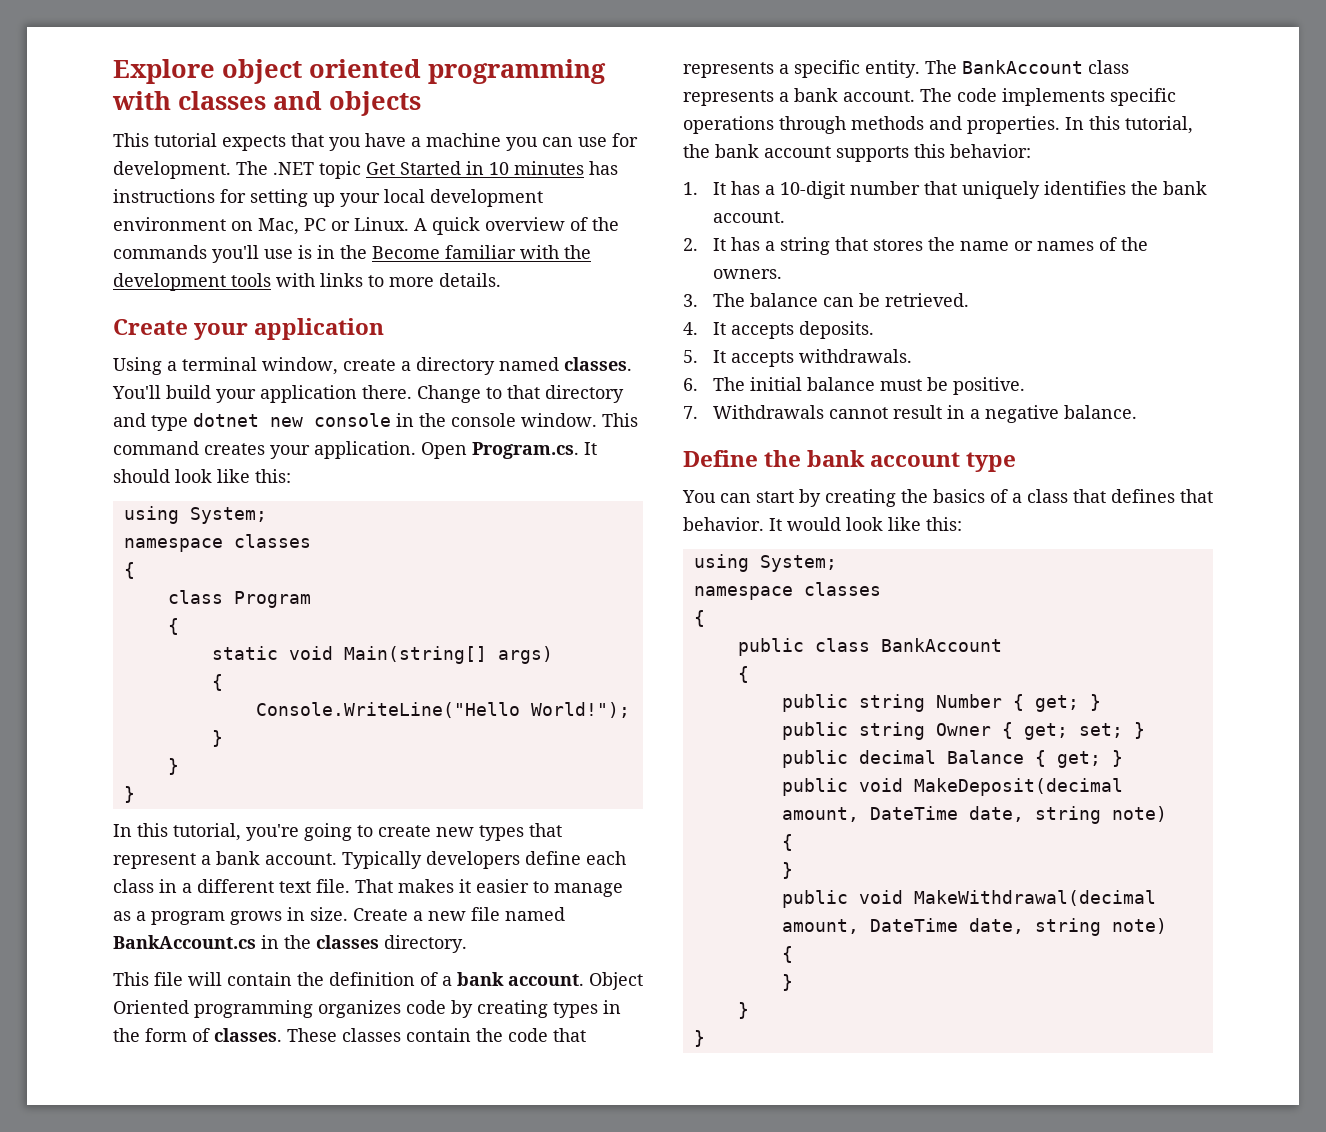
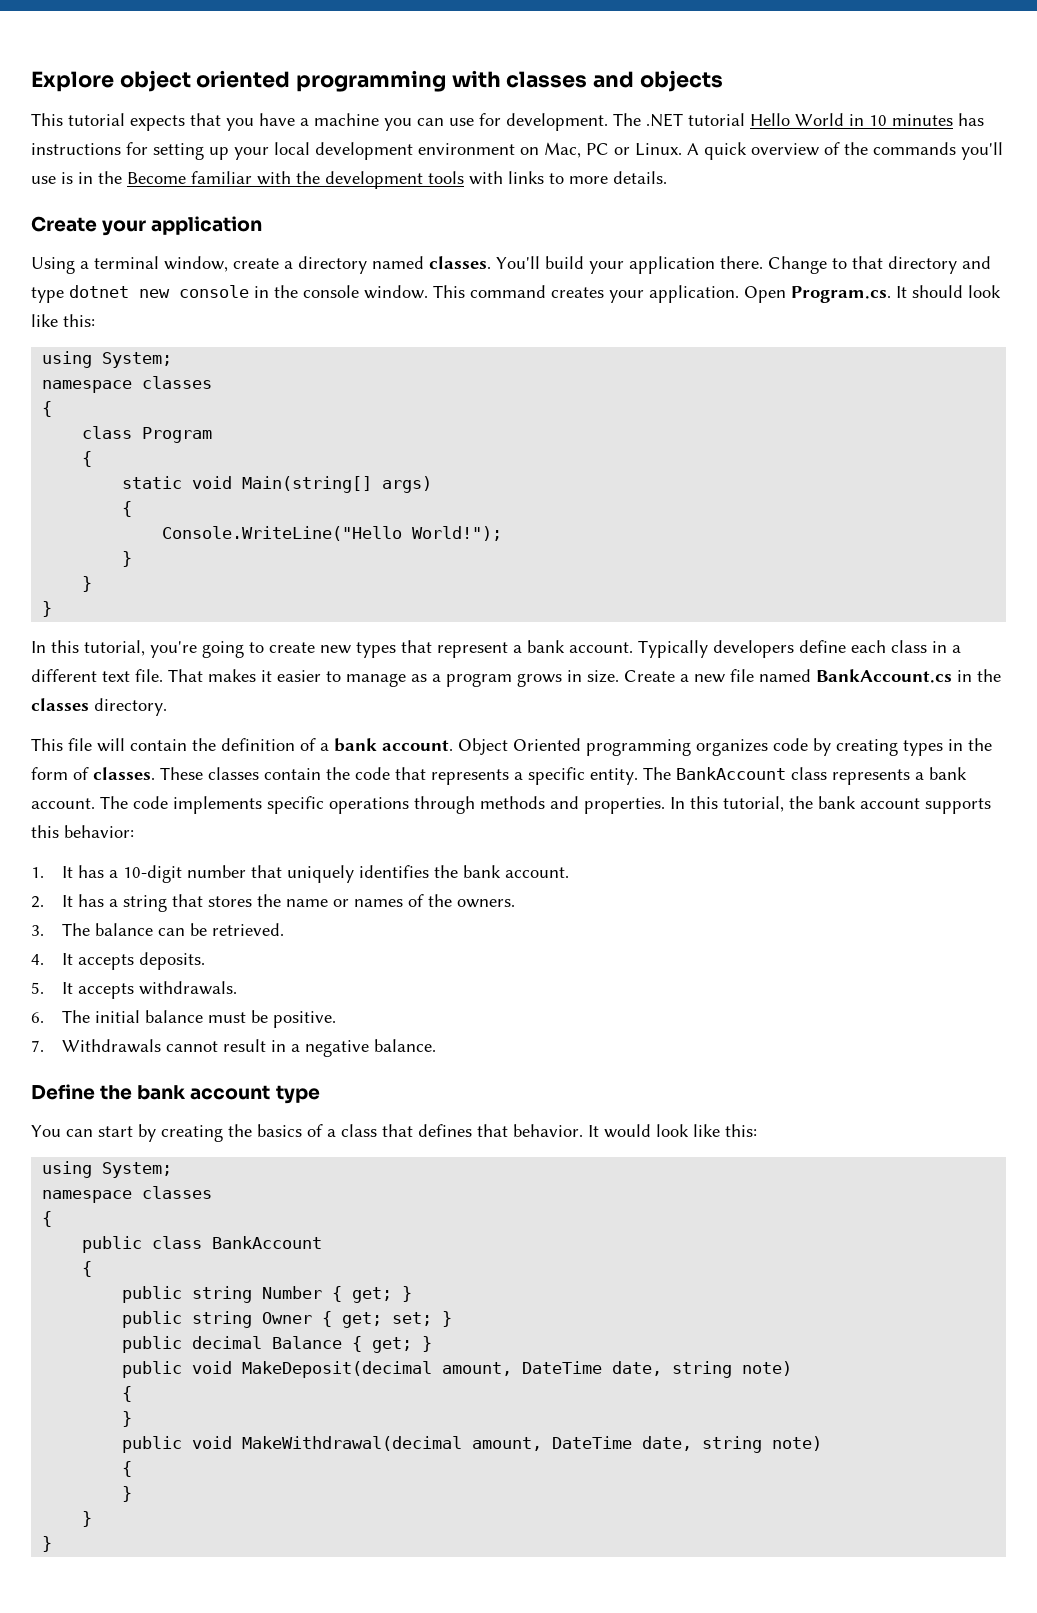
- The .NET topic Get Started in 10 minutes has instructions for setting up your local development environment on Mac, PC or Linux.
+ The .NET tutorial Hello World in 10 minutes has instructions for setting up your local development environment on Mac, PC or Linux.

